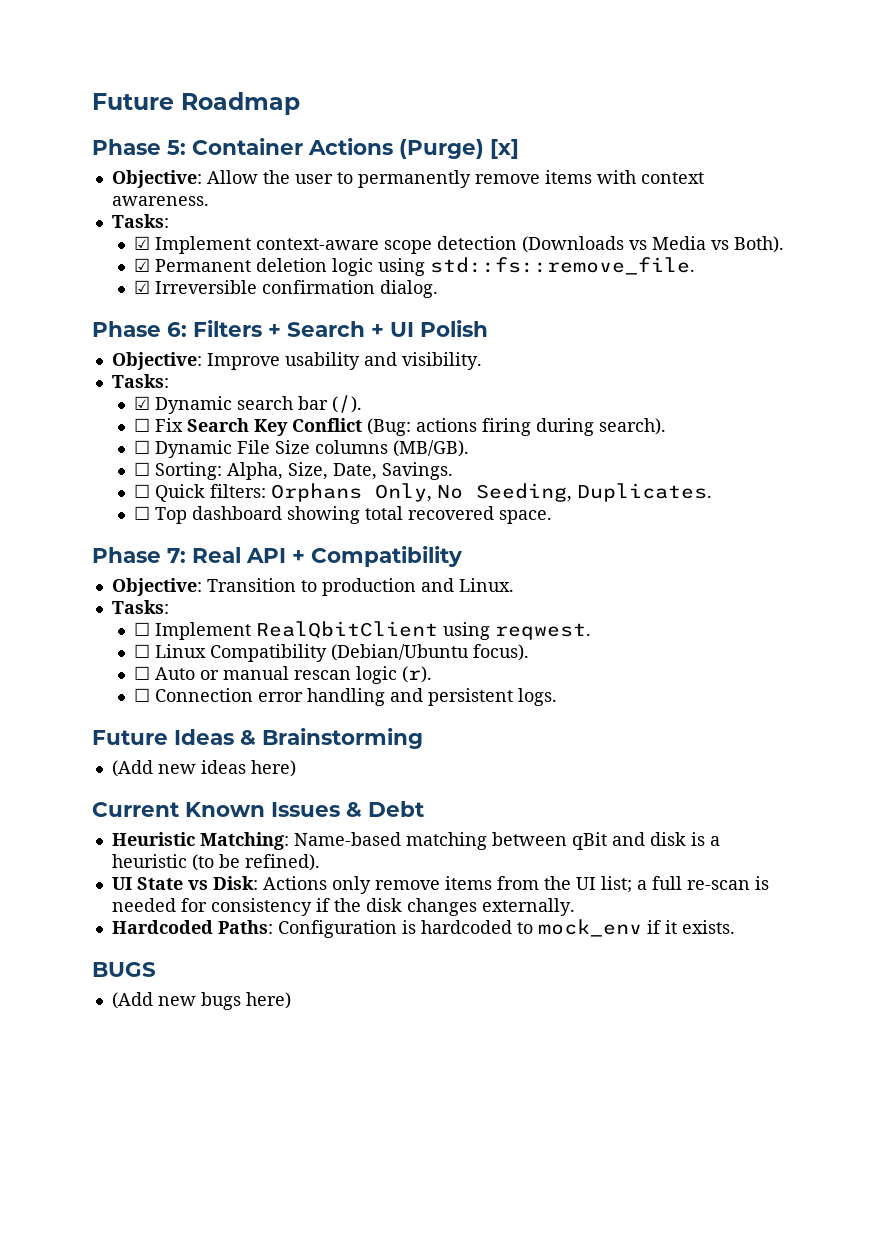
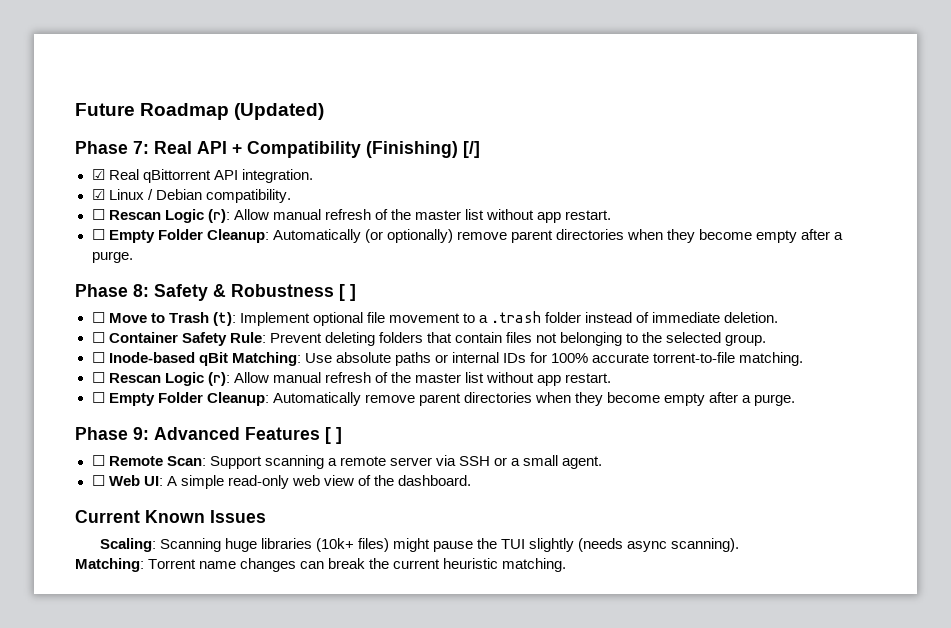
- Future Roadmap
- Phase 5: Container Actions (Purge) [x]
- Objective: Allow the user to permanently remove items with context awareness.
- Tasks:
- ☑ Implement context-aware scope detection (Downloads vs Media vs Both).
- ☑ Permanent deletion logic using std::fs::remove_file.
- ☑ Irreversible confirmation dialog.
- Phase 6: Filters + Search + UI Polish
- Objective: Improve usability and visibility.
- Tasks:
- ☑ Dynamic search bar (/).
- ☐ Fix Search Key Conflict (Bug: actions firing during search).
- ☐ Dynamic File Size columns (MB/GB).
- ☐ Sorting: Alpha, Size, Date, Savings.
- ☐ Quick filters: Orphans Only, No Seeding, Duplicates.
- ☐ Top dashboard showing total recovered space.
+ Future Roadmap (Updated)
- Phase 7: Real API + Compatibility
- Objective: Transition to production and Linux.
- Tasks:
- ☐ Implement RealQbitClient using reqwest.
- ☐ Linux Compatibility (Debian/Ubuntu focus).
- ☐ Auto or manual rescan logic (r).
- ☐ Connection error handling and persistent logs.
- Future Ideas & Brainstorming
- (Add new ideas here)
- Current Known Issues & Debt
- Heuristic Matching: Name-based matching between qBit and disk is a heuristic (to be refined).
- UI State vs Disk: Actions only remove items from the UI list; a full re-scan is needed for consistency if the disk changes externally.
- Hardcoded Paths: Configuration is hardcoded to mock_env if it exists.
- BUGS
- (Add new bugs here)
+ Phase 7: Real API + Compatibility (Finishing) [/]
+ ☑ Real qBittorrent API integration.
+ ☑ Linux / Debian compatibility.
+ ☐ Rescan Logic (r): Allow manual refresh of the master list without app restart.
+ ☐ Empty Folder Cleanup: Automatically (or optionally) remove parent directories when they become empty after a purge.
+ Phase 8: Safety & Robustness [ ]
+ ☐ Move to Trash (t): Implement optional file movement to a .trash folder instead of immediate deletion.
+ ☐ Container Safety Rule: Prevent deleting folders that contain files not belonging to the selected group.
+ ☐ Inode-based qBit Matching: Use absolute paths or internal IDs for 100% accurate torrent-to-file matching.
+ ☐ Rescan Logic (r): Allow manual refresh of the master list without app restart.
+ ☐ Empty Folder Cleanup: Automatically remove parent directories when they become empty after a purge.
+ Phase 9: Advanced Features [ ]
+ ☐ Remote Scan: Support scanning a remote server via SSH or a small agent.
+ ☐ Web UI: A simple read-only web view of the dashboard.
+ Current Known Issues
+ Scaling: Scanning huge libraries (10k+ files) might pause the TUI slightly (needs async scanning).
+ Matching: Torrent name changes can break the current heuristic matching.

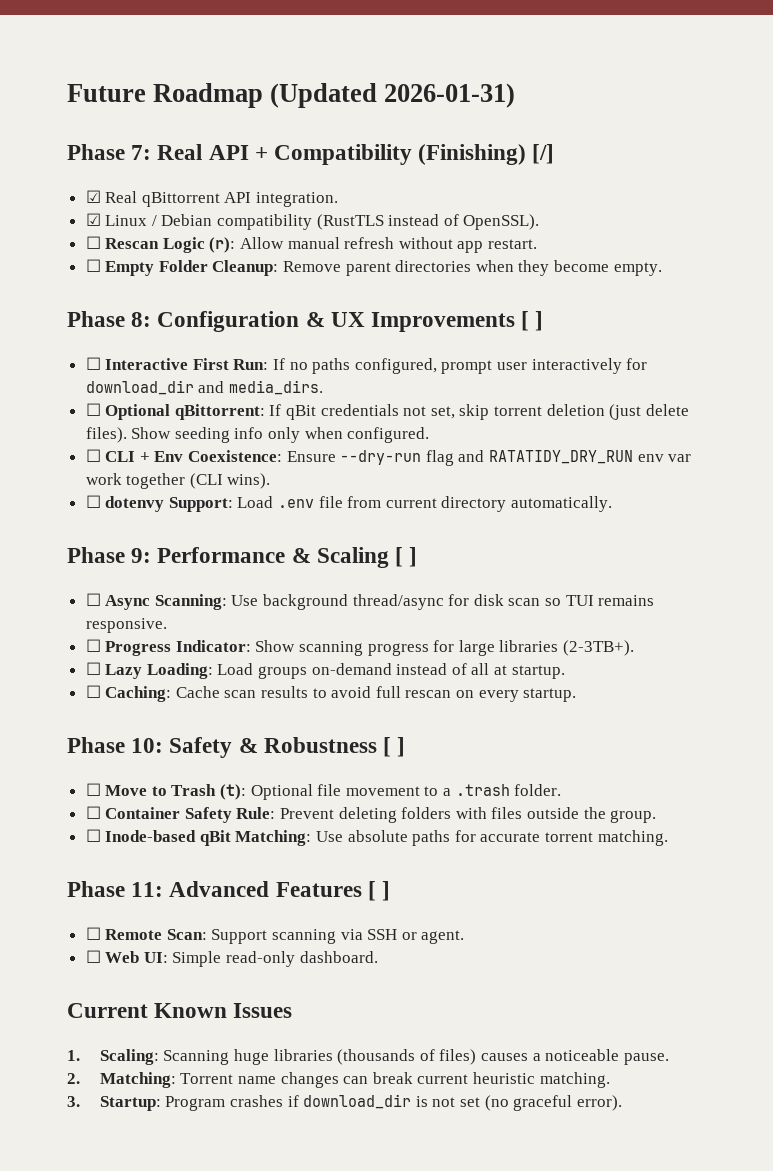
- Future Roadmap (Updated)
+ Future Roadmap (Updated 2026-01-31)
- ☑ Linux / Debian compatibility.
- ☐ Rescan Logic (r): Allow manual refresh of the master list without app restart.
- ☐ Empty Folder Cleanup: Automatically (or optionally) remove parent directories when they become empty after a purge.
- Phase 8: Safety & Robustness [ ]
+ ☑ Linux / Debian compatibility (RustTLS instead of OpenSSL).
+ ☐ Rescan Logic (r): Allow manual refresh without app restart.
+ ☐ Empty Folder Cleanup: Remove parent directories when they become empty.
+ Phase 8: Configuration & UX Improvements [ ]
+ ☐ Interactive First Run: If no paths configured, prompt user interactively for download_dir and media_dirs.
+ ☐ Optional qBittorrent: If qBit credentials not set, skip torrent deletion (just delete files). Show seeding info only when configured.
+ ☐ CLI + Env Coexistence: Ensure --dry-run flag and RATATIDY_DRY_RUN env var work together (CLI wins).
+ ☐ dotenvy Support: Load .env file from current directory automatically.
+ Phase 9: Performance & Scaling [ ]
+ ☐ Async Scanning: Use background thread/async for disk scan so TUI remains responsive.
+ ☐ Progress Indicator: Show scanning progress for large libraries (2-3TB+).
+ ☐ Lazy Loading: Load groups on-demand instead of all at startup.
+ ☐ Caching: Cache scan results to avoid full rescan on every startup.
+ Phase 10: Safety & Robustness [ ]
- ☐ Move to Trash (t): Implement optional file movement to a .trash folder instead of immediate deletion.
+ ☐ Move to Trash (t): Optional file movement to a .trash folder.
- ☐ Container Safety Rule: Prevent deleting folders that contain files not belonging to the selected group.
+ ☐ Container Safety Rule: Prevent deleting folders with files outside the group.
- ☐ Inode-based qBit Matching: Use absolute paths or internal IDs for 100% accurate torrent-to-file matching.
- ☐ Rescan Logic (r): Allow manual refresh of the master list without app restart.
- ☐ Empty Folder Cleanup: Automatically remove parent directories when they become empty after a purge.
- Phase 9: Advanced Features [ ]
+ ☐ Inode-based qBit Matching: Use absolute paths for accurate torrent matching.
+ Phase 11: Advanced Features [ ]
- ☐ Remote Scan: Support scanning a remote server via SSH or a small agent.
+ ☐ Remote Scan: Support scanning via SSH or agent.
- ☐ Web UI: A simple read-only web view of the dashboard.
+ ☐ Web UI: Simple read-only dashboard.
- Scaling: Scanning huge libraries (10k+ files) might pause the TUI slightly (needs async scanning).
- Matching: Torrent name changes can break the current heuristic matching.
+ 1. Scaling: Scanning huge libraries (thousands of files) causes a noticeable pause.
+ 2. Matching: Torrent name changes can break current heuristic matching.
+ 3. Startup: Program crashes if download_dir is not set (no graceful error).

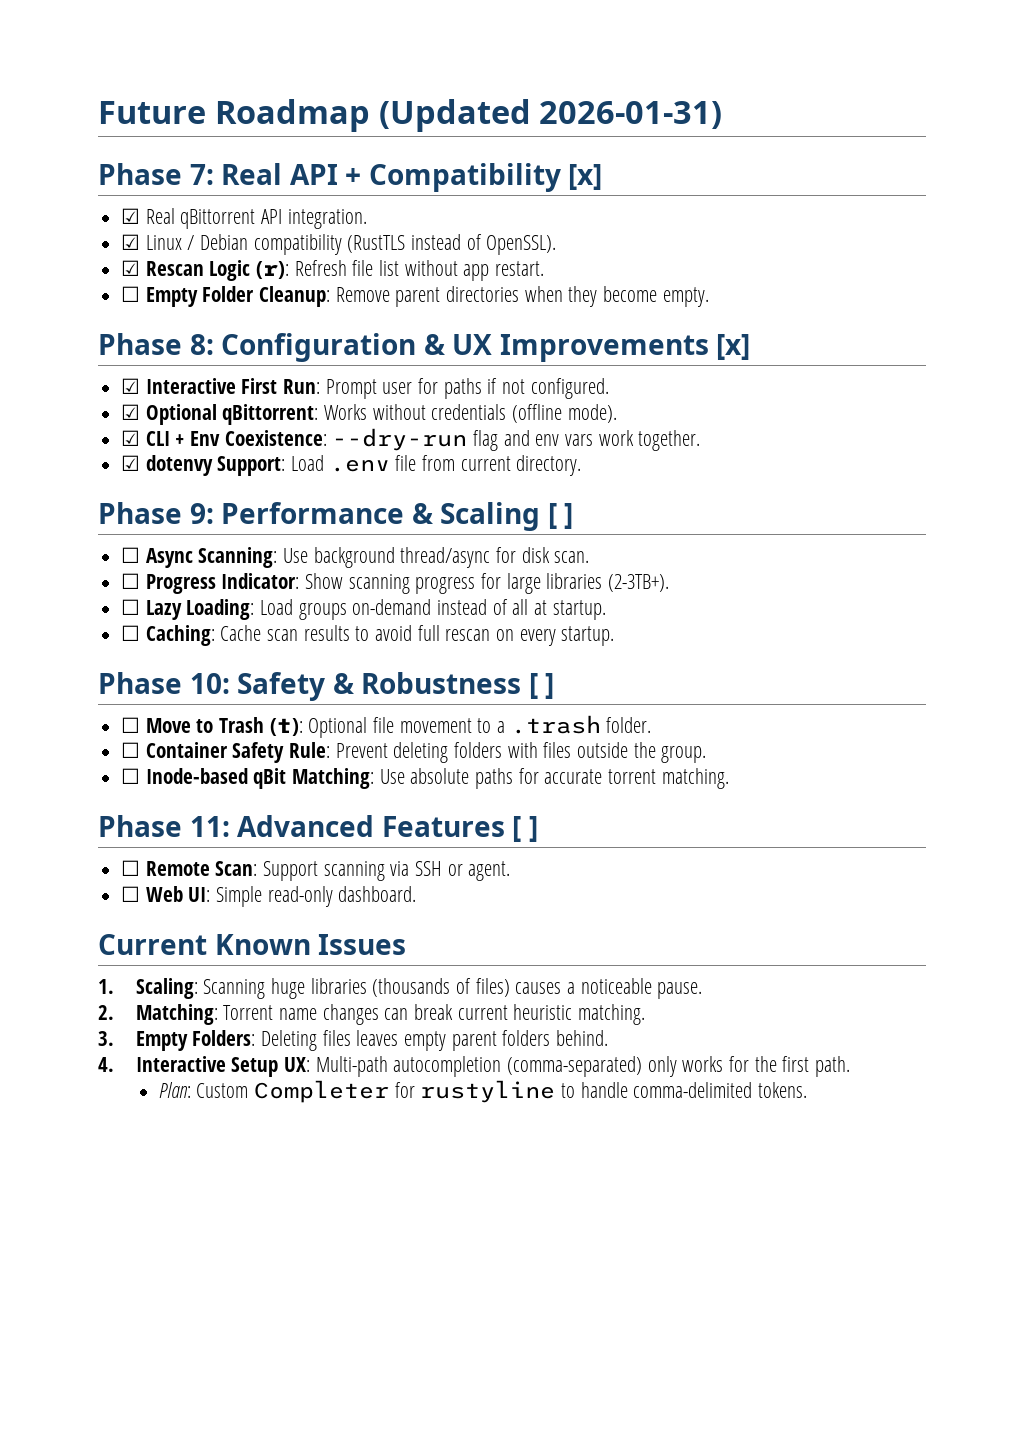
- Phase 7: Real API + Compatibility (Finishing) [/]
+ Phase 7: Real API + Compatibility [x]
- ☐ Rescan Logic (r): Allow manual refresh without app restart.
+ ☑ Rescan Logic (r): Refresh file list without app restart.
- Phase 8: Configuration & UX Improvements [ ]
- ☐ Interactive First Run: If no paths configured, prompt user interactively for download_dir and media_dirs.
- ☐ Optional qBittorrent: If qBit credentials not set, skip torrent deletion (just delete files). Show seeding info only when configured.
- ☐ CLI + Env Coexistence: Ensure --dry-run flag and RATATIDY_DRY_RUN env var work together (CLI wins).
- ☐ dotenvy Support: Load .env file from current directory automatically.
+ Phase 8: Configuration & UX Improvements [x]
+ ☑ Interactive First Run: Prompt user for paths if not configured.
+ ☑ Optional qBittorrent: Works without credentials (offline mode).
+ ☑ CLI + Env Coexistence: --dry-run flag and env vars work together.
+ ☑ dotenvy Support: Load .env file from current directory.
- ☐ Async Scanning: Use background thread/async for disk scan so TUI remains responsive.
+ ☐ Async Scanning: Use background thread/async for disk scan.
- 3. Startup: Program crashes if download_dir is not set (no graceful error).
+ 3. Empty Folders: Deleting files leaves empty parent folders behind.
+ 4. Interactive Setup UX: Multi-path autocompletion (comma-separated) only works for the first path.
+ Plan: Custom Completer for rustyline to handle comma-delimited tokens.

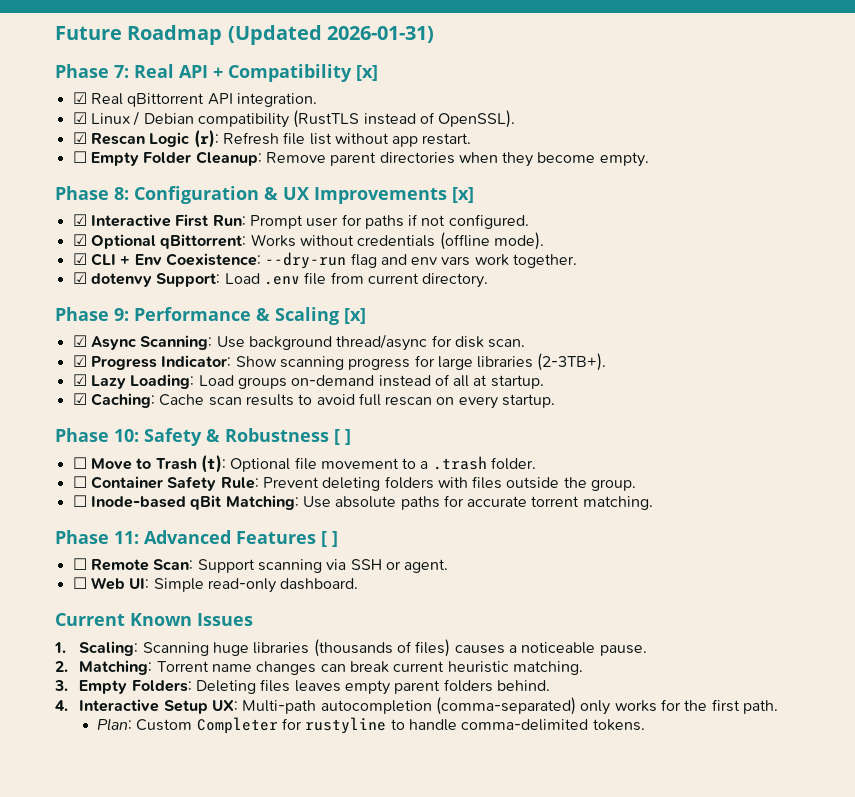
- Phase 9: Performance & Scaling [ ]
- ☐ Async Scanning: Use background thread/async for disk scan.
+ Phase 9: Performance & Scaling [x]
+ ☑ Async Scanning: Use background thread/async for disk scan.
- ☐ Progress Indicator: Show scanning progress for large libraries (2-3TB+).
+ ☑ Progress Indicator: Show scanning progress for large libraries (2-3TB+).
- ☐ Lazy Loading: Load groups on-demand instead of all at startup.
+ ☑ Lazy Loading: Load groups on-demand instead of all at startup.
- ☐ Caching: Cache scan results to avoid full rescan on every startup.
+ ☑ Caching: Cache scan results to avoid full rescan on every startup.

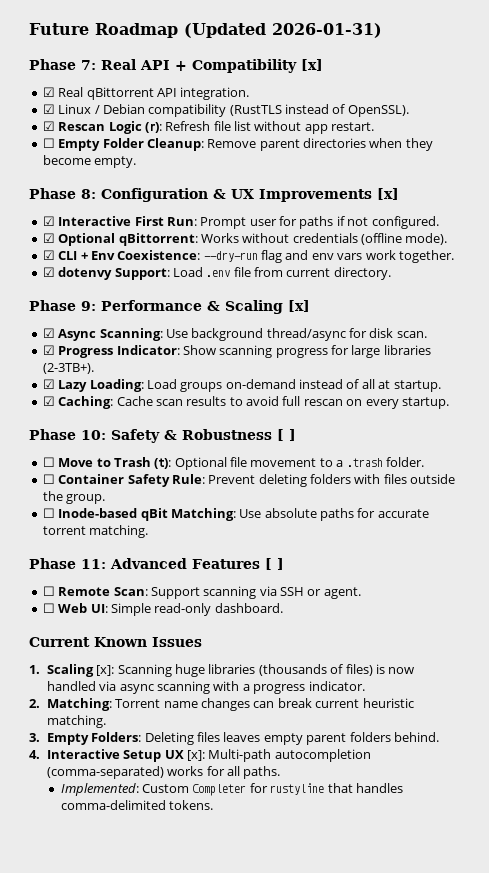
- 1. Scaling: Scanning huge libraries (thousands of files) causes a noticeable pause.
+ 1. Scaling [x]: Scanning huge libraries (thousands of files) is now handled via async scanning with a progress indicator.
- 4. Interactive Setup UX: Multi-path autocompletion (comma-separated) only works for the first path.
- Plan: Custom Completer for rustyline to handle comma-delimited tokens.
+ 4. Interactive Setup UX [x]: Multi-path autocompletion (comma-separated) works for all paths.
+ Implemented: Custom Completer for rustyline that handles comma-delimited tokens.

